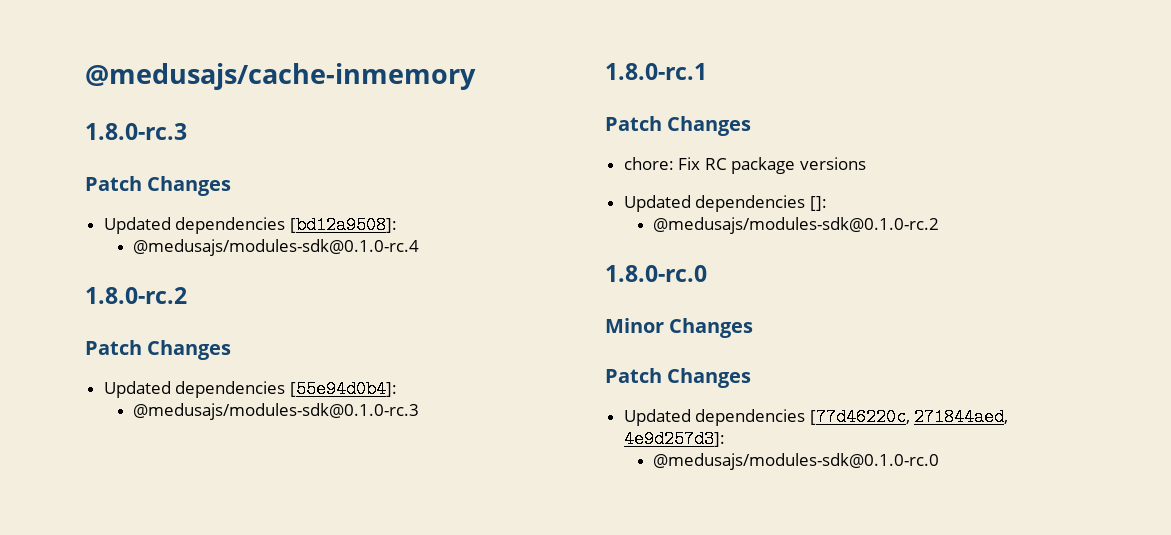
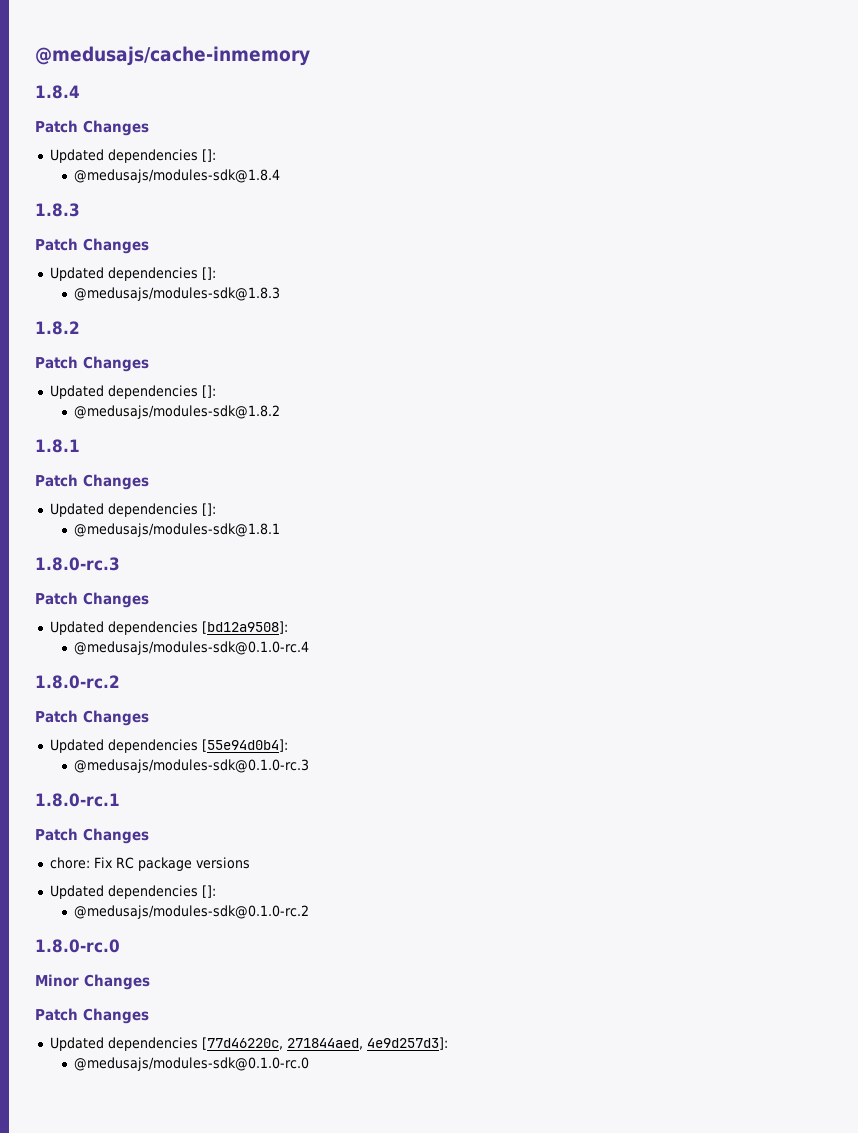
+ 1.8.4
+ Patch Changes
+ Updated dependencies []:
+ @medusajs/modules-sdk@1.8.4
+ 1.8.3
+ Patch Changes
+ Updated dependencies []:
+ @medusajs/modules-sdk@1.8.3
+ 1.8.2
+ Patch Changes
+ Updated dependencies []:
+ @medusajs/modules-sdk@1.8.2
+ 1.8.1
+ Patch Changes
+ Updated dependencies []:
+ @medusajs/modules-sdk@1.8.1

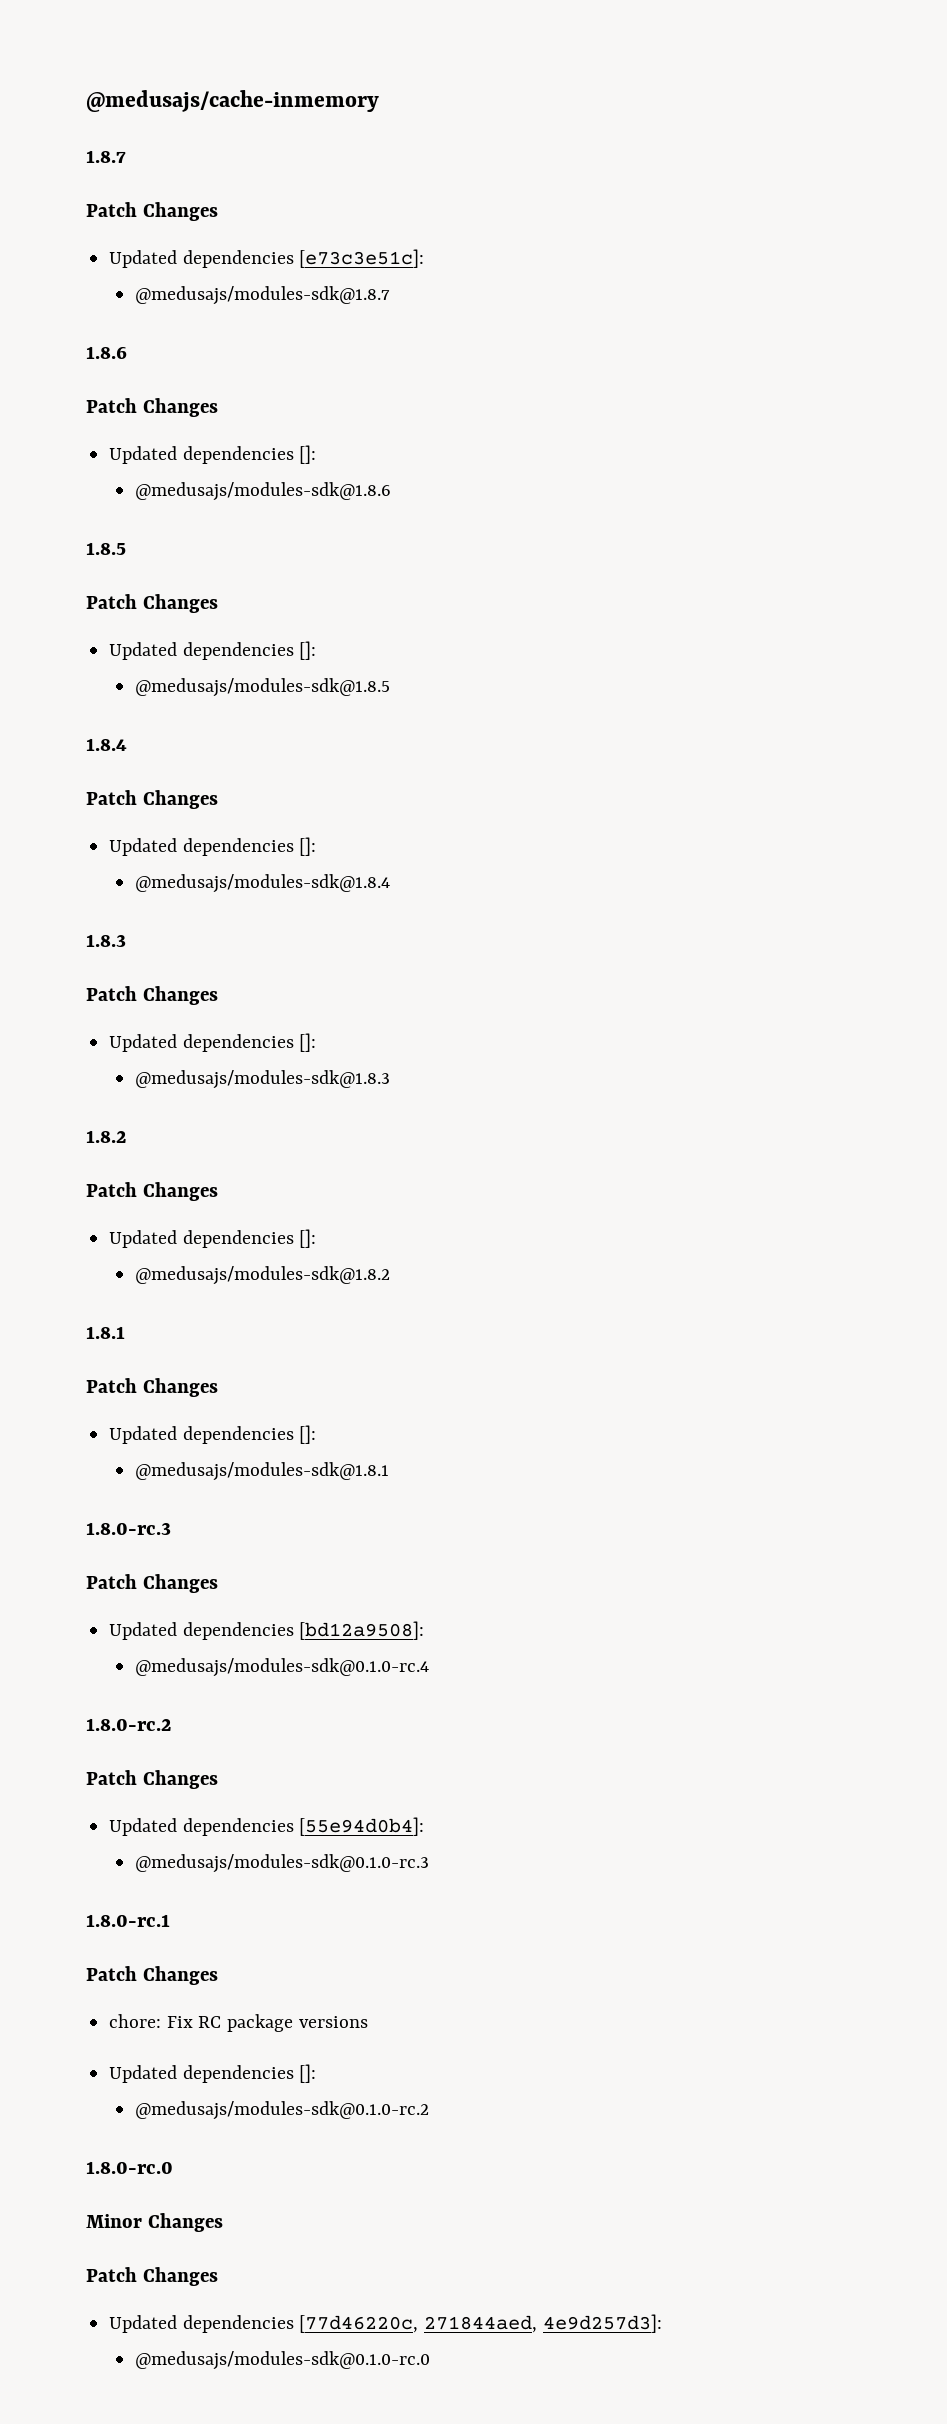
+ 1.8.7
+ Patch Changes
+ Updated dependencies [e73c3e51c]:
+ @medusajs/modules-sdk@1.8.7
+ 1.8.6
+ Patch Changes
+ Updated dependencies []:
+ @medusajs/modules-sdk@1.8.6
+ 1.8.5
+ Patch Changes
+ Updated dependencies []:
+ @medusajs/modules-sdk@1.8.5

